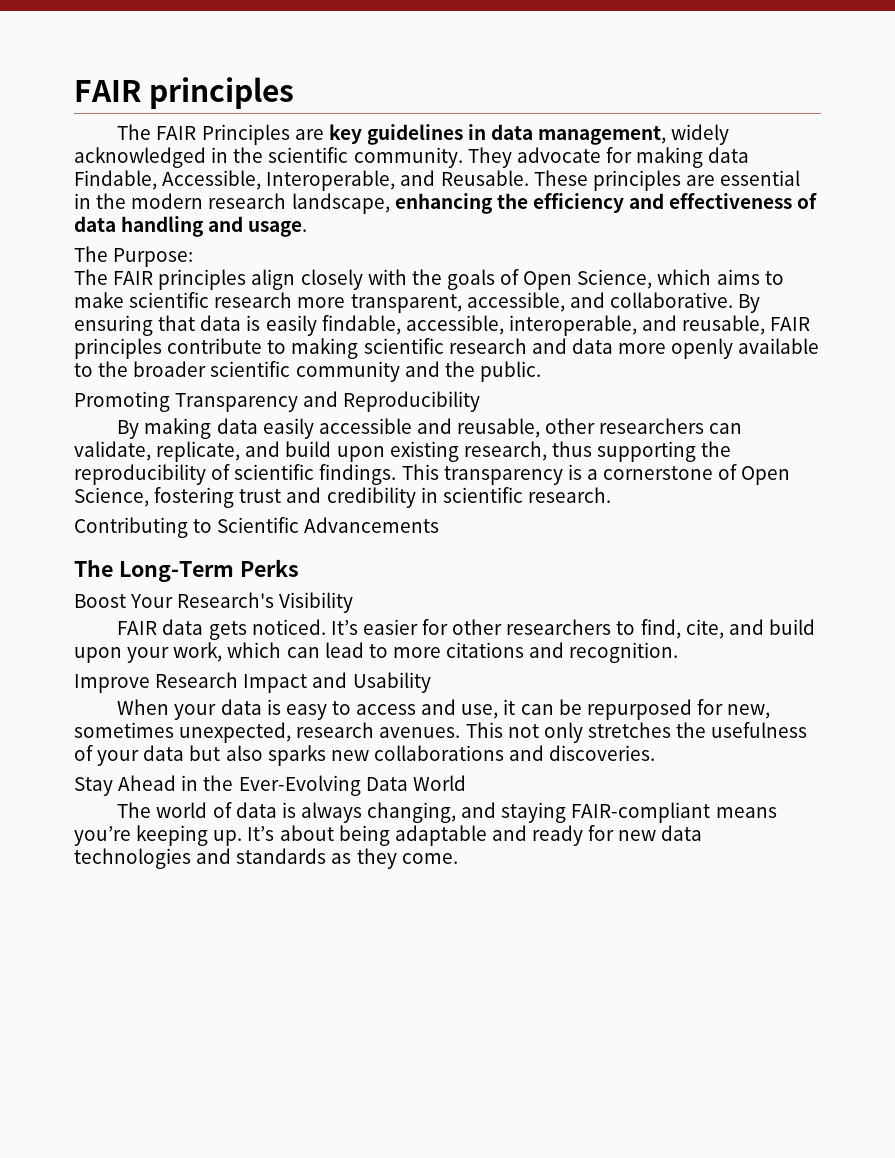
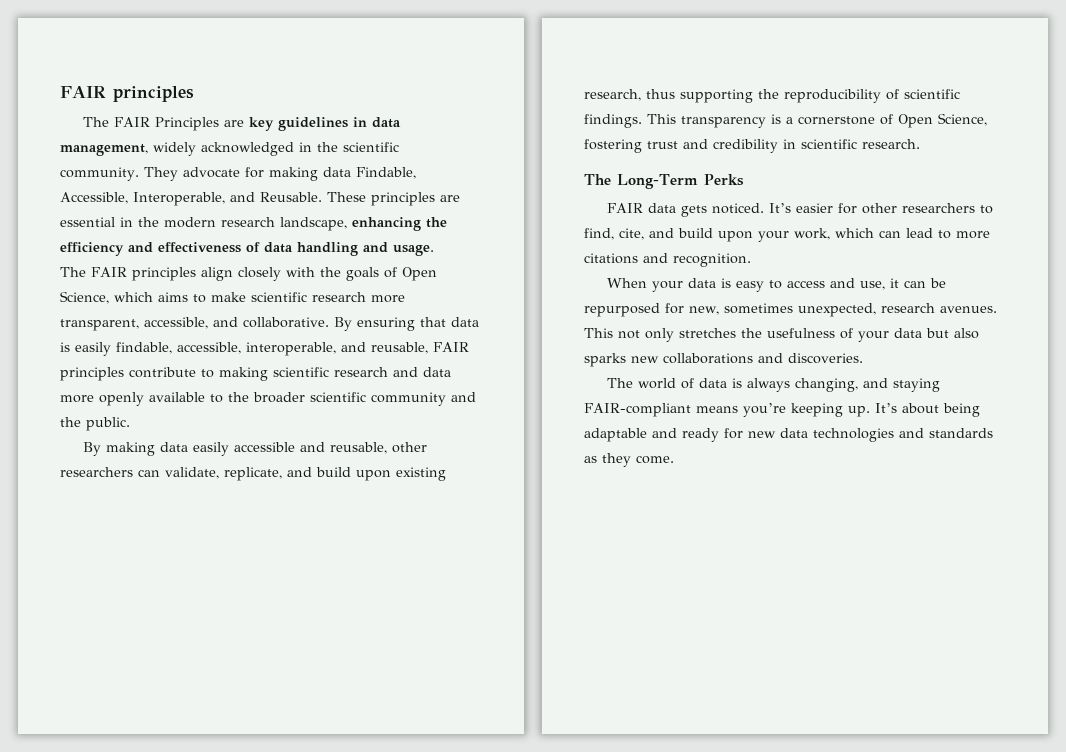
- The Purpose:
- Promoting Transparency and Reproducibility
- Contributing to Scientific Advancements
- Boost Your Research's Visibility
- Improve Research Impact and Usability
- Stay Ahead in the Ever-Evolving Data World

